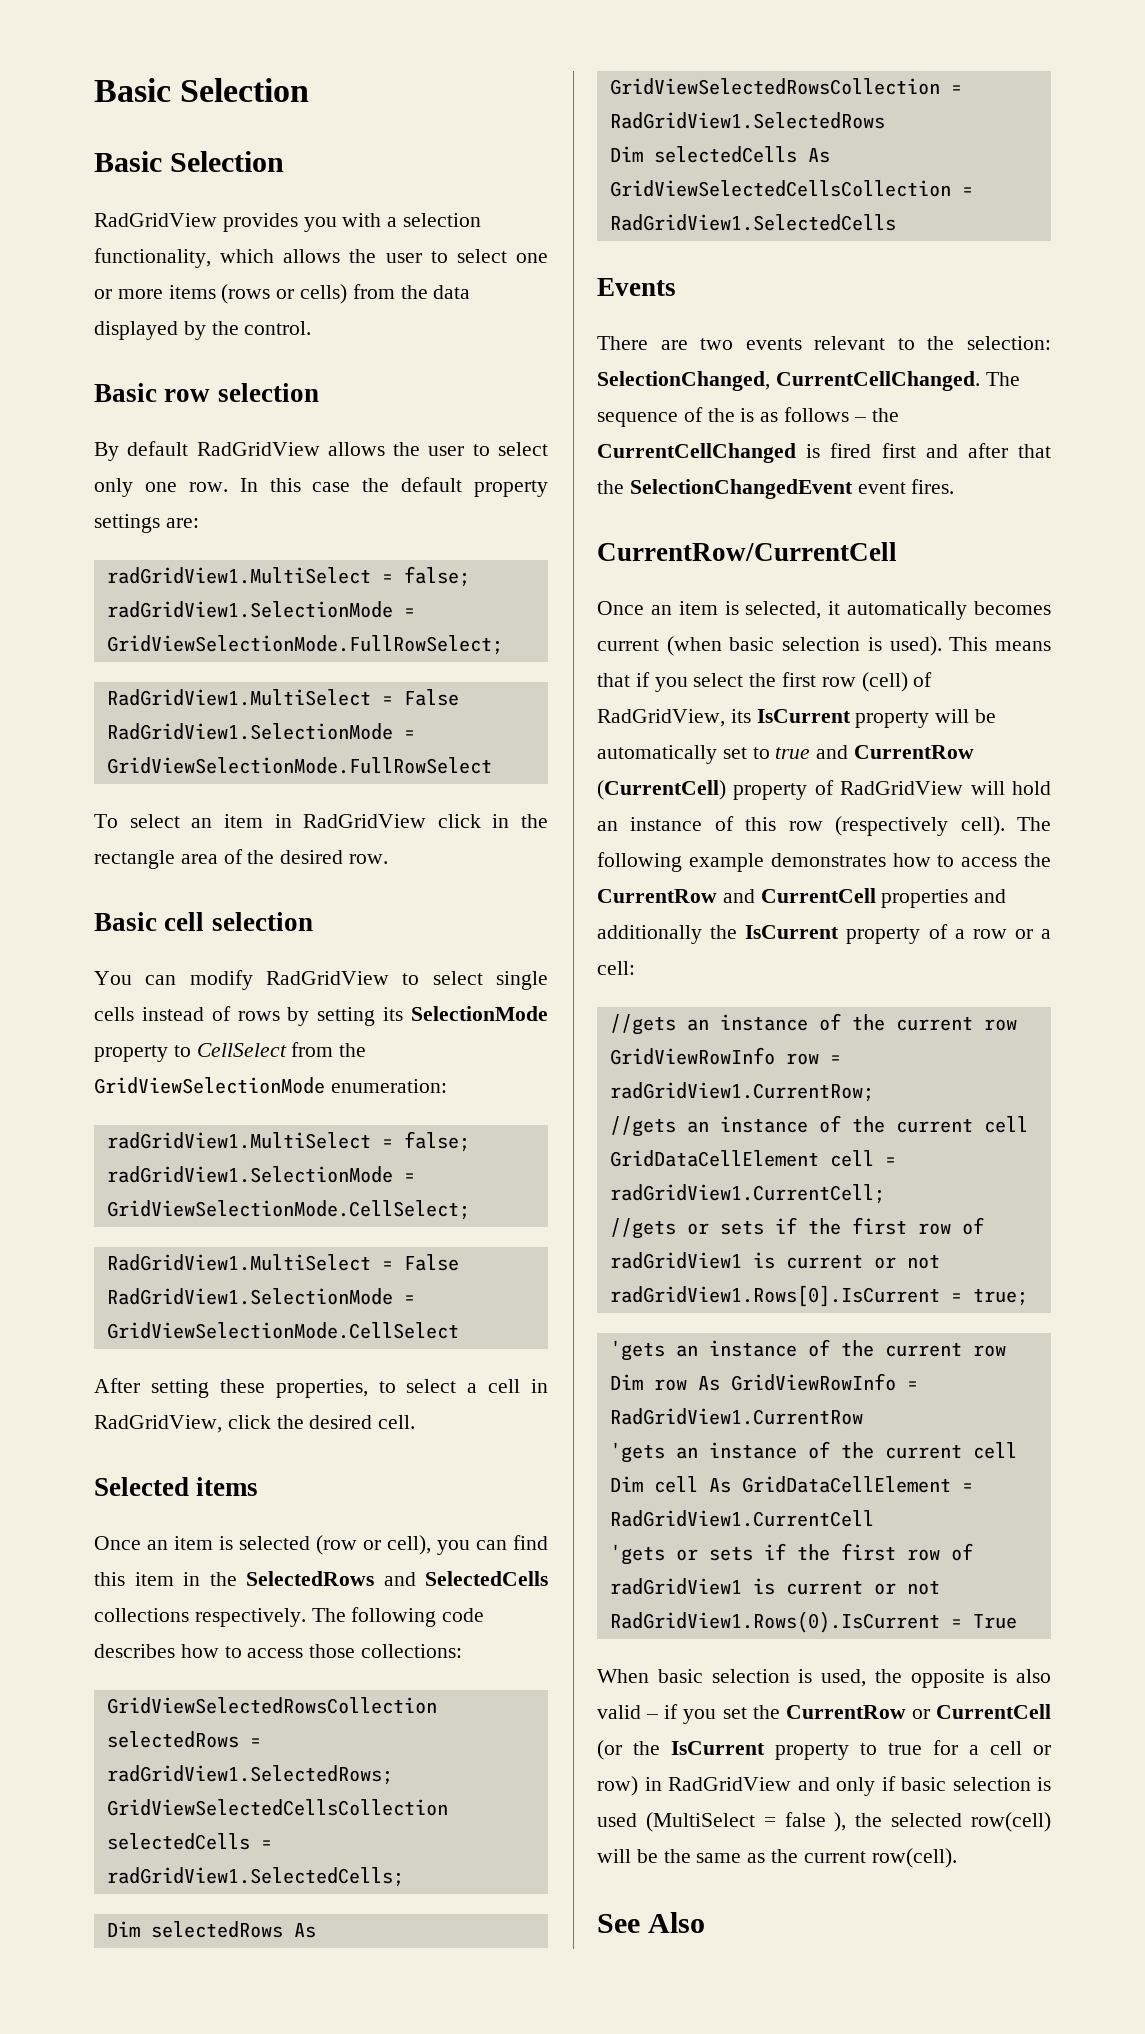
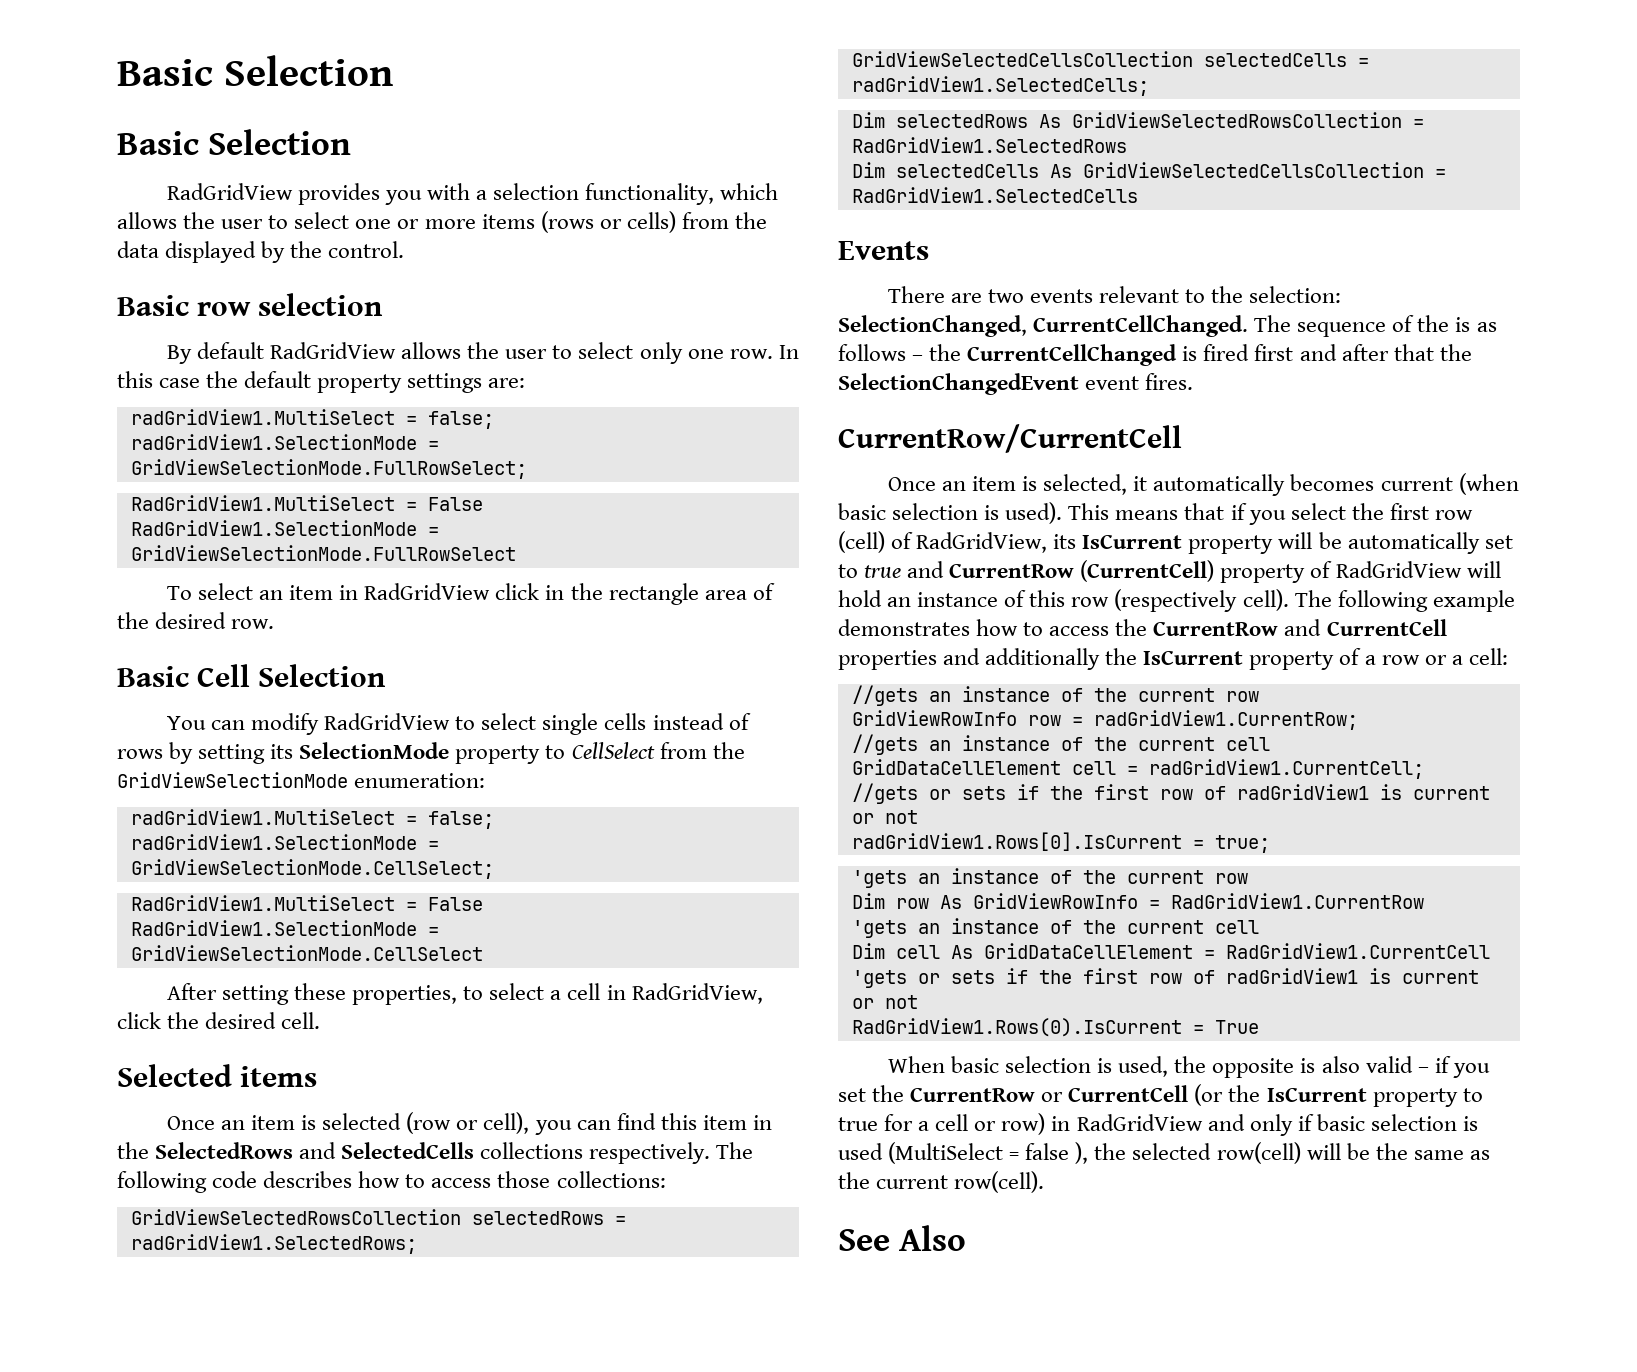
- Basic cell selection
+ Basic Cell Selection

